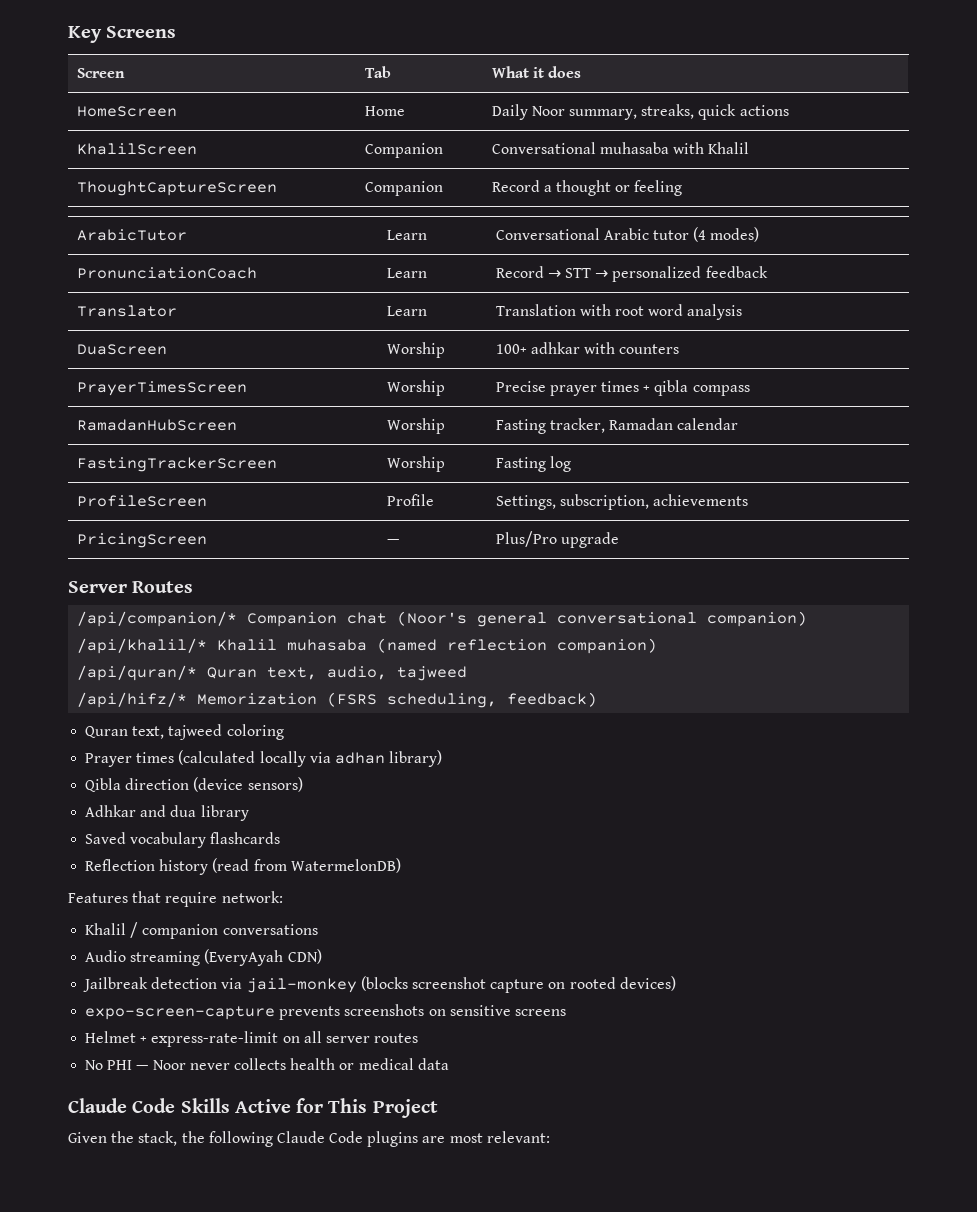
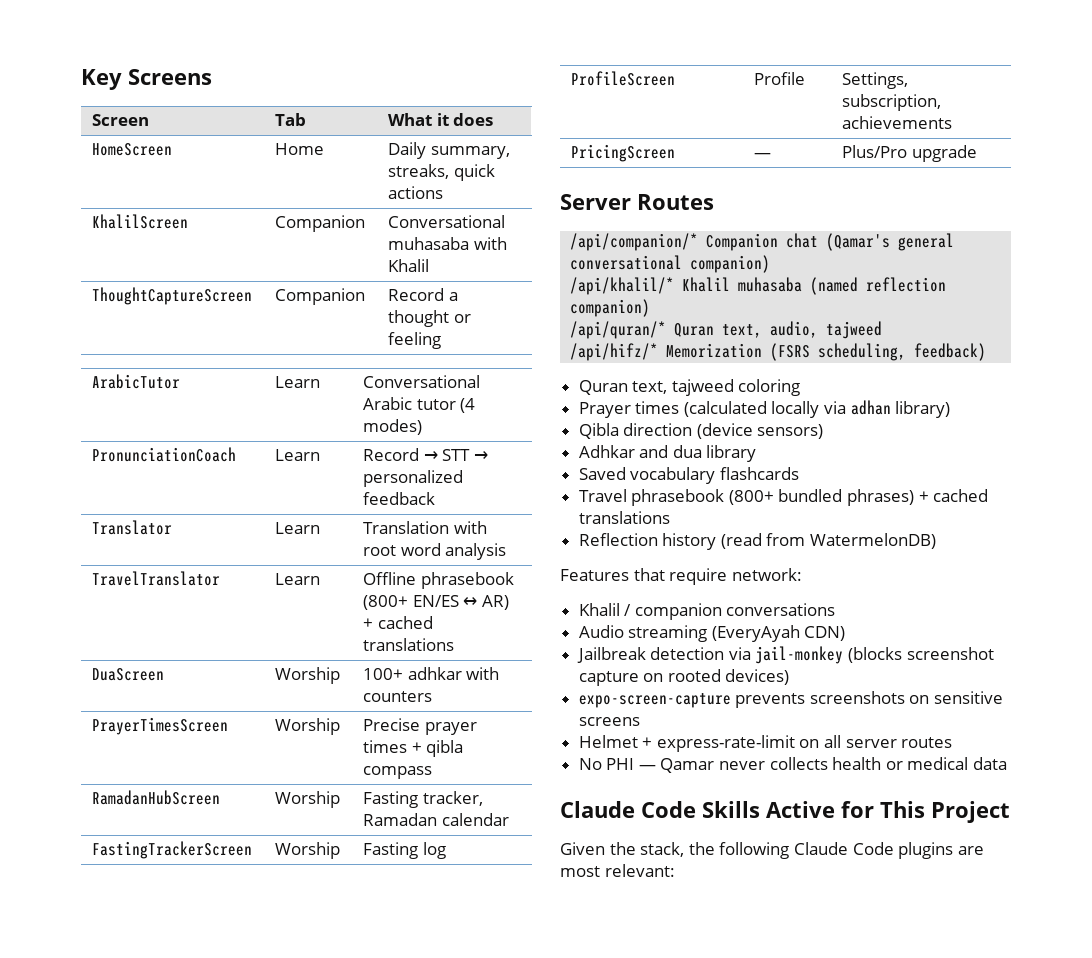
- HomeScreen | Home | Daily Noor summary, streaks, quick actions
+ HomeScreen | Home | Daily summary, streaks, quick actions
+ TravelTranslator | Learn | Offline phrasebook (800+ EN/ES ↔ AR) + cached translations
- /api/companion/* Companion chat (Noor's general conversational companion)
+ /api/companion/* Companion chat (Qamar's general conversational companion)
+ Travel phrasebook (800+ bundled phrases) + cached translations
- No PHI — Noor never collects health or medical data
+ No PHI — Qamar never collects health or medical data

